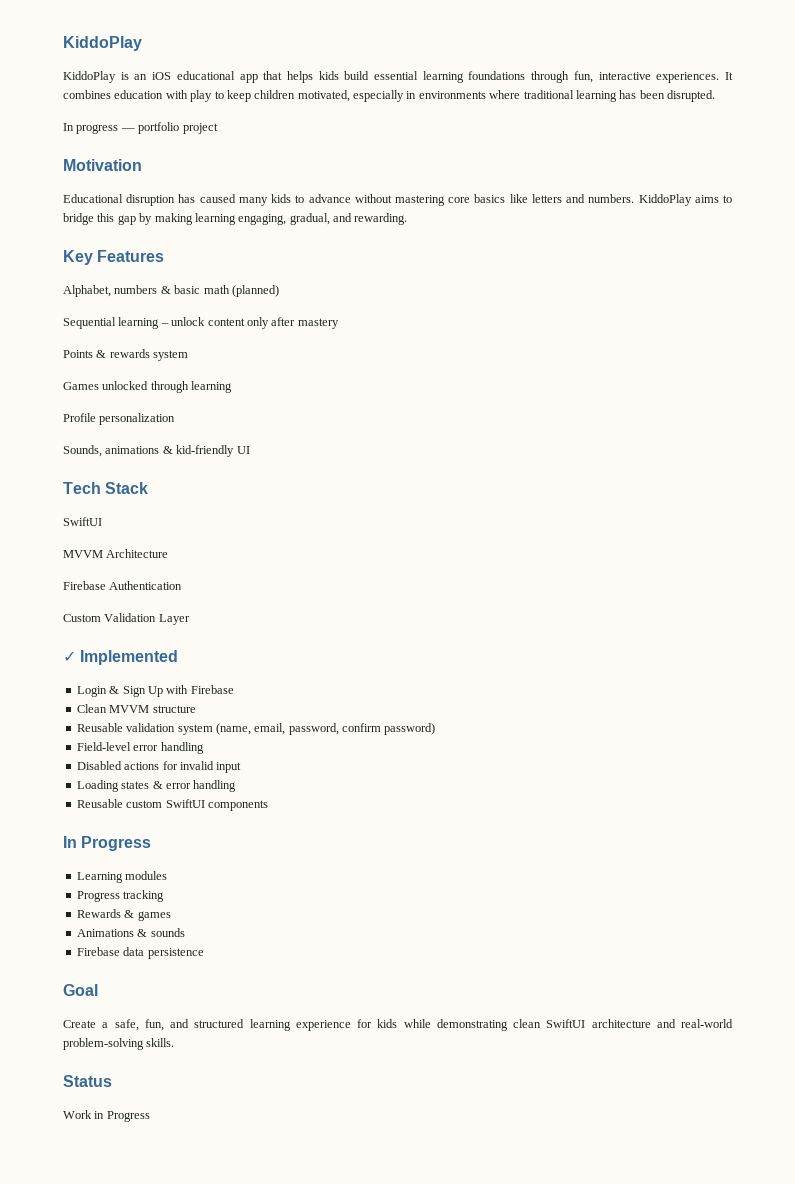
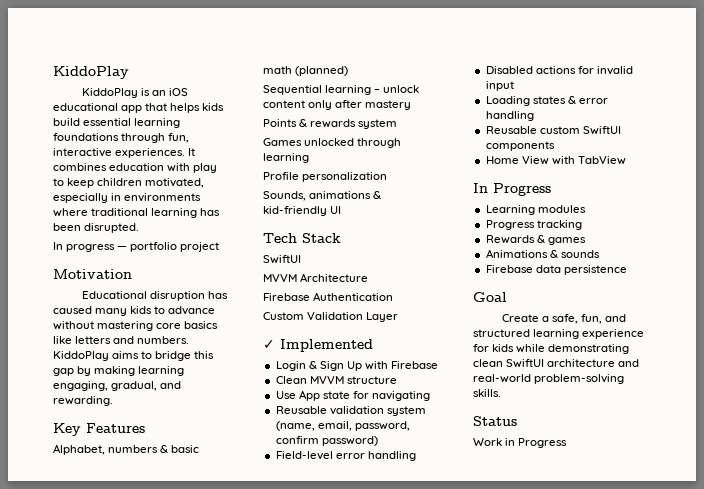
+ Use App state for navigating
+ Home View with TabView

